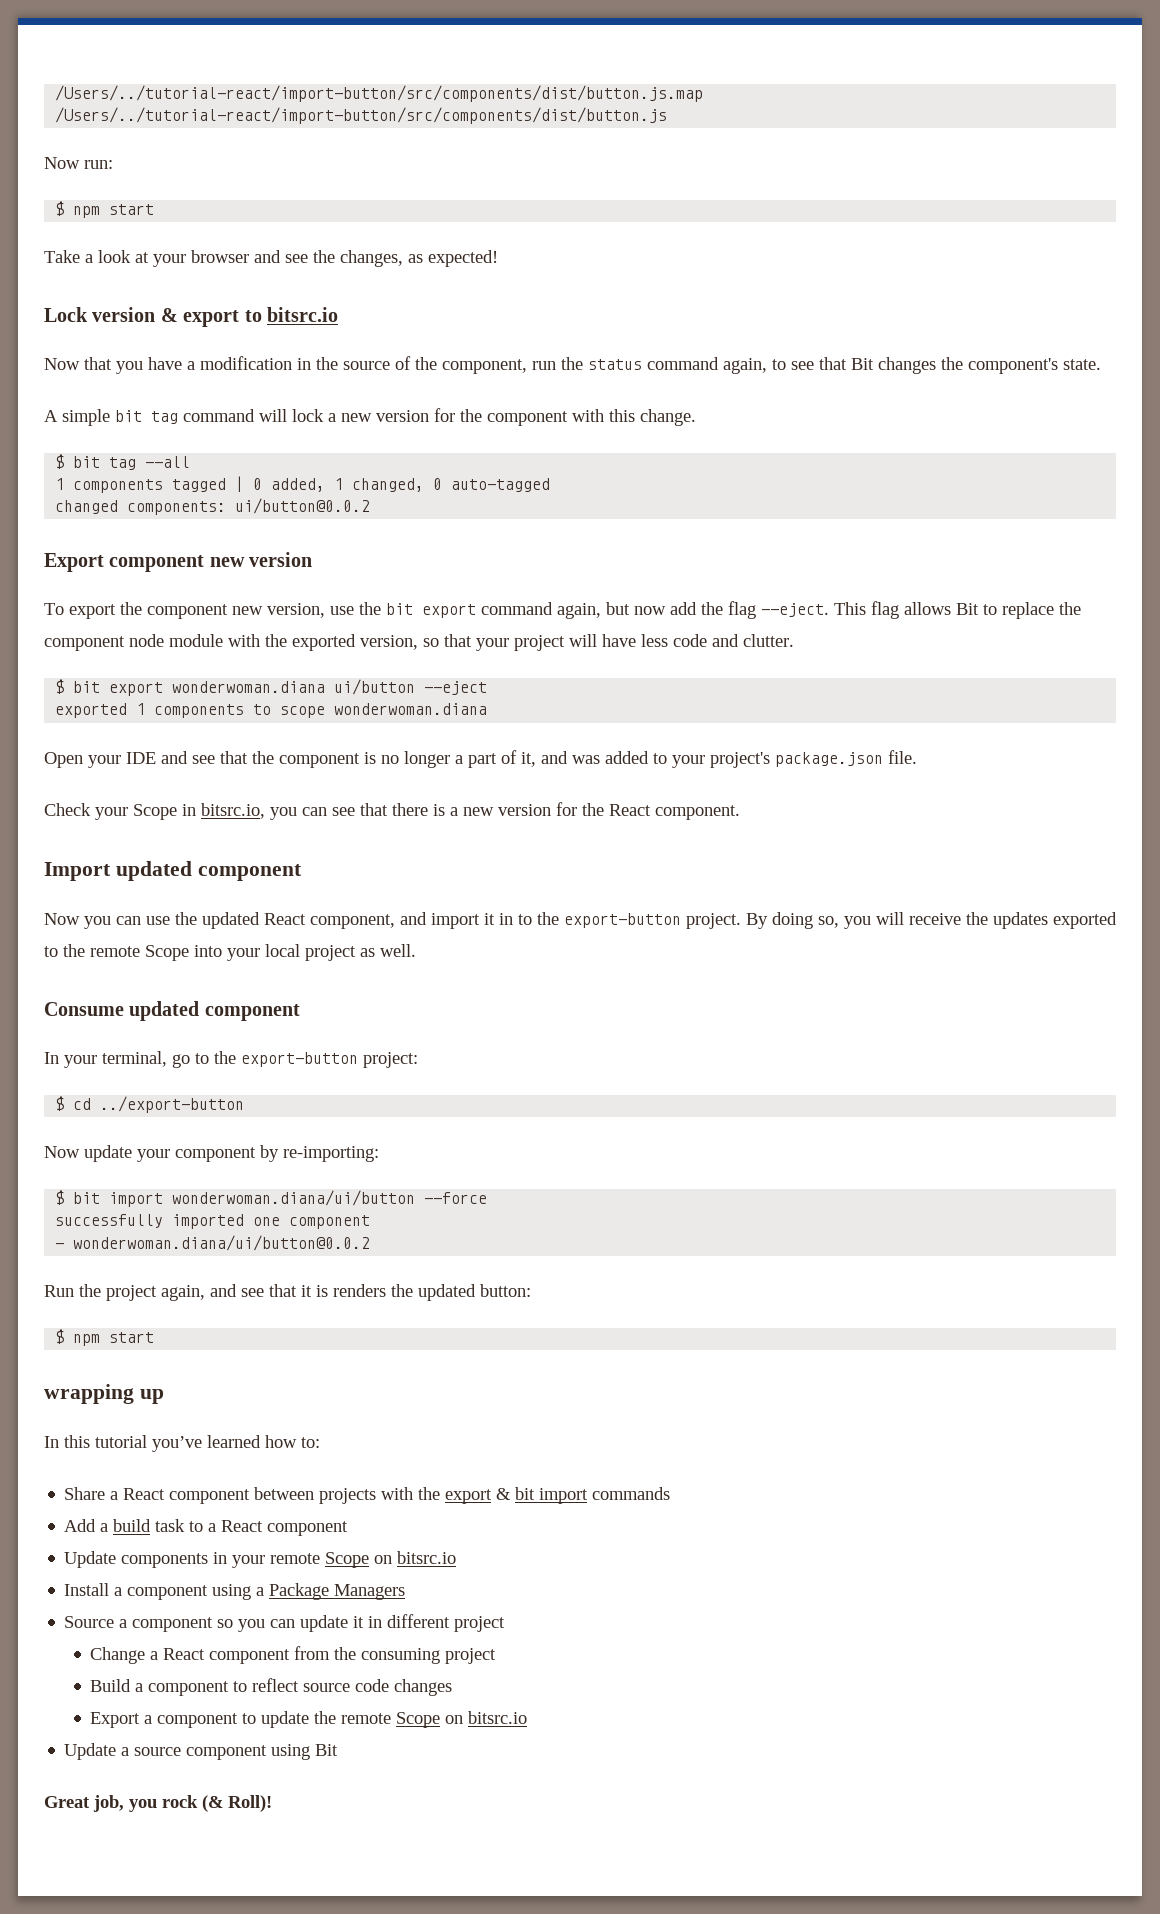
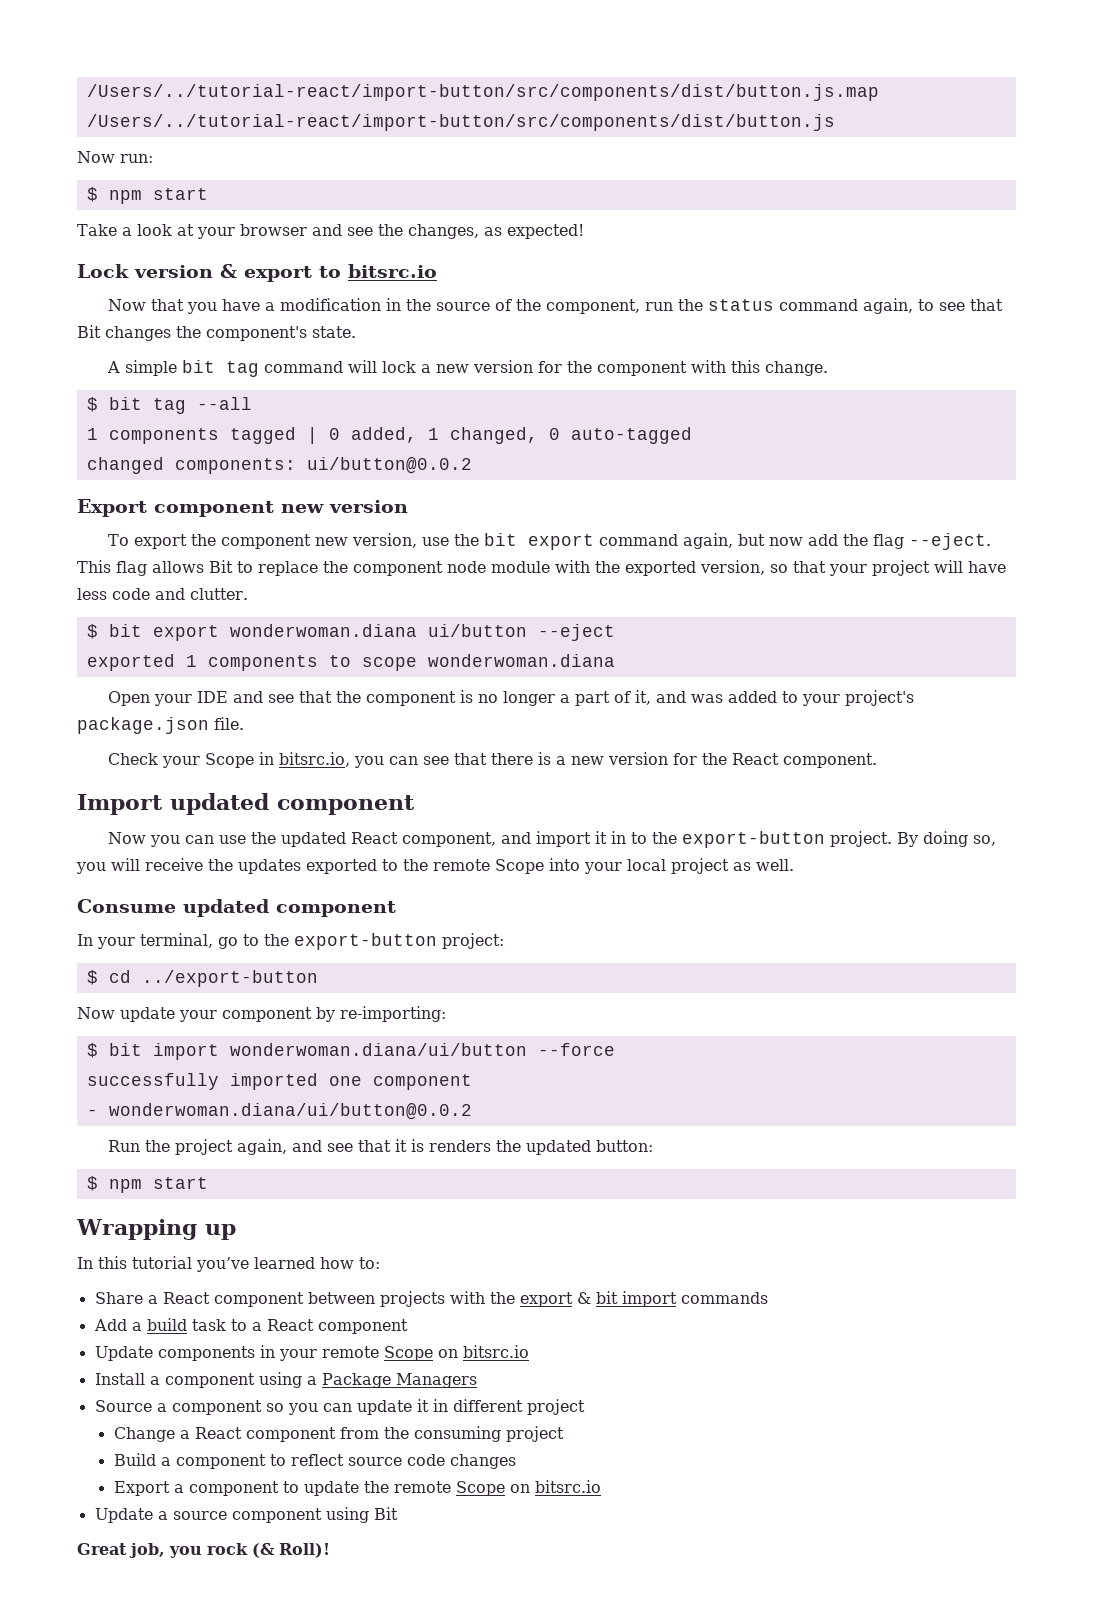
- wrapping up
+ Wrapping up

